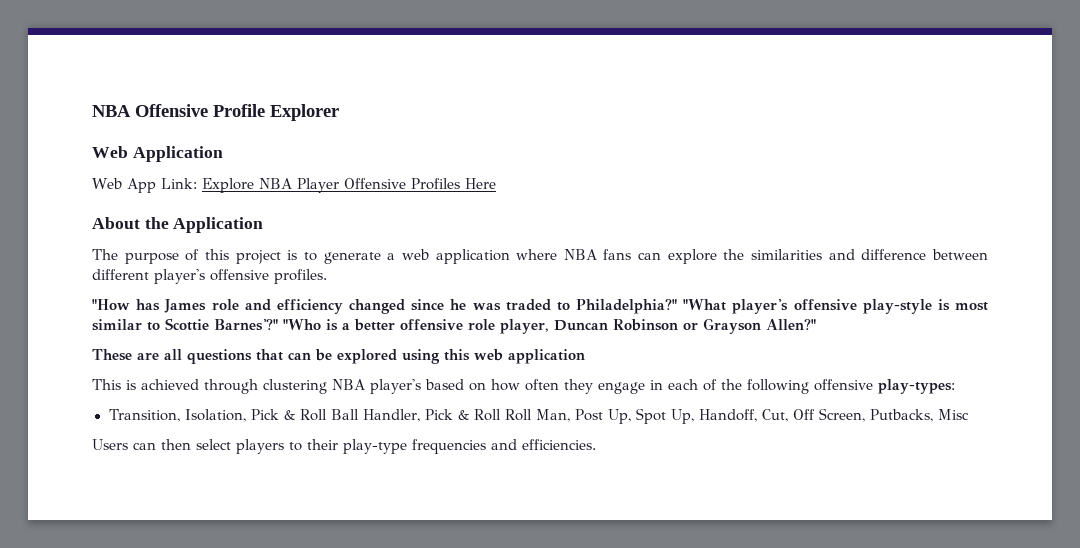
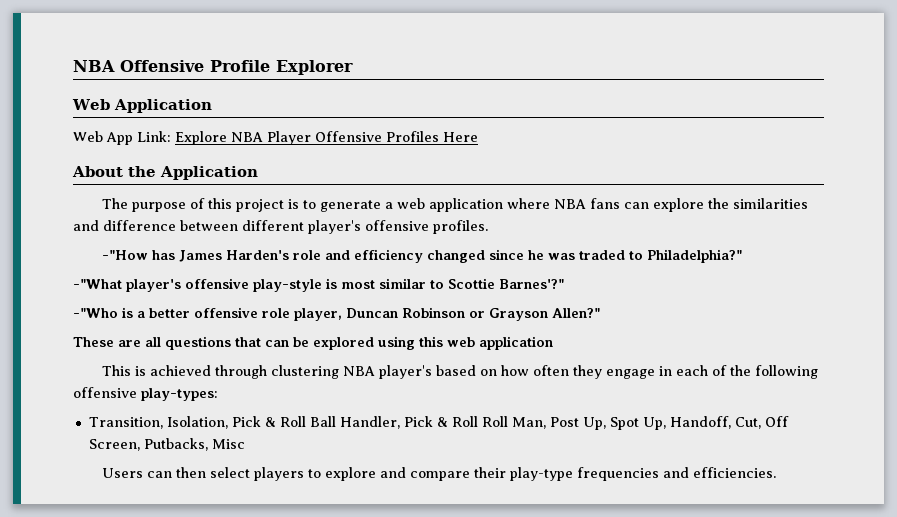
- "How has James role and efficiency changed since he was traded to Philadelphia?" "What player's offensive play-style is most similar to Scottie Barnes'?" "Who is a better offensive role player, Duncan Robinson or Grayson Allen?"
+ -"How has James Harden's role and efficiency changed since he was traded to Philadelphia?"
+ -"What player's offensive play-style is most similar to Scottie Barnes'?"
+ -"Who is a better offensive role player, Duncan Robinson or Grayson Allen?"
- Users can then select players to their play-type frequencies and efficiencies.
+ Users can then select players to explore and compare their play-type frequencies and efficiencies.

